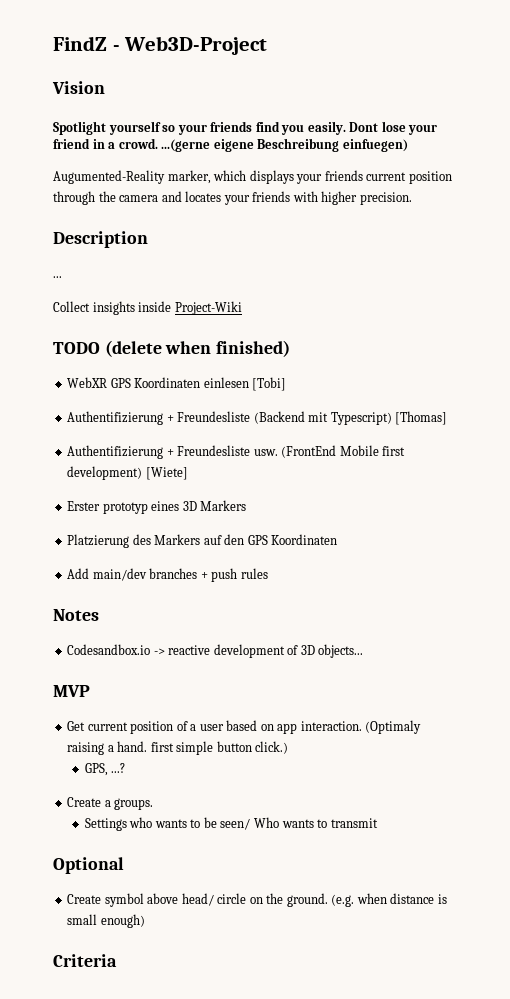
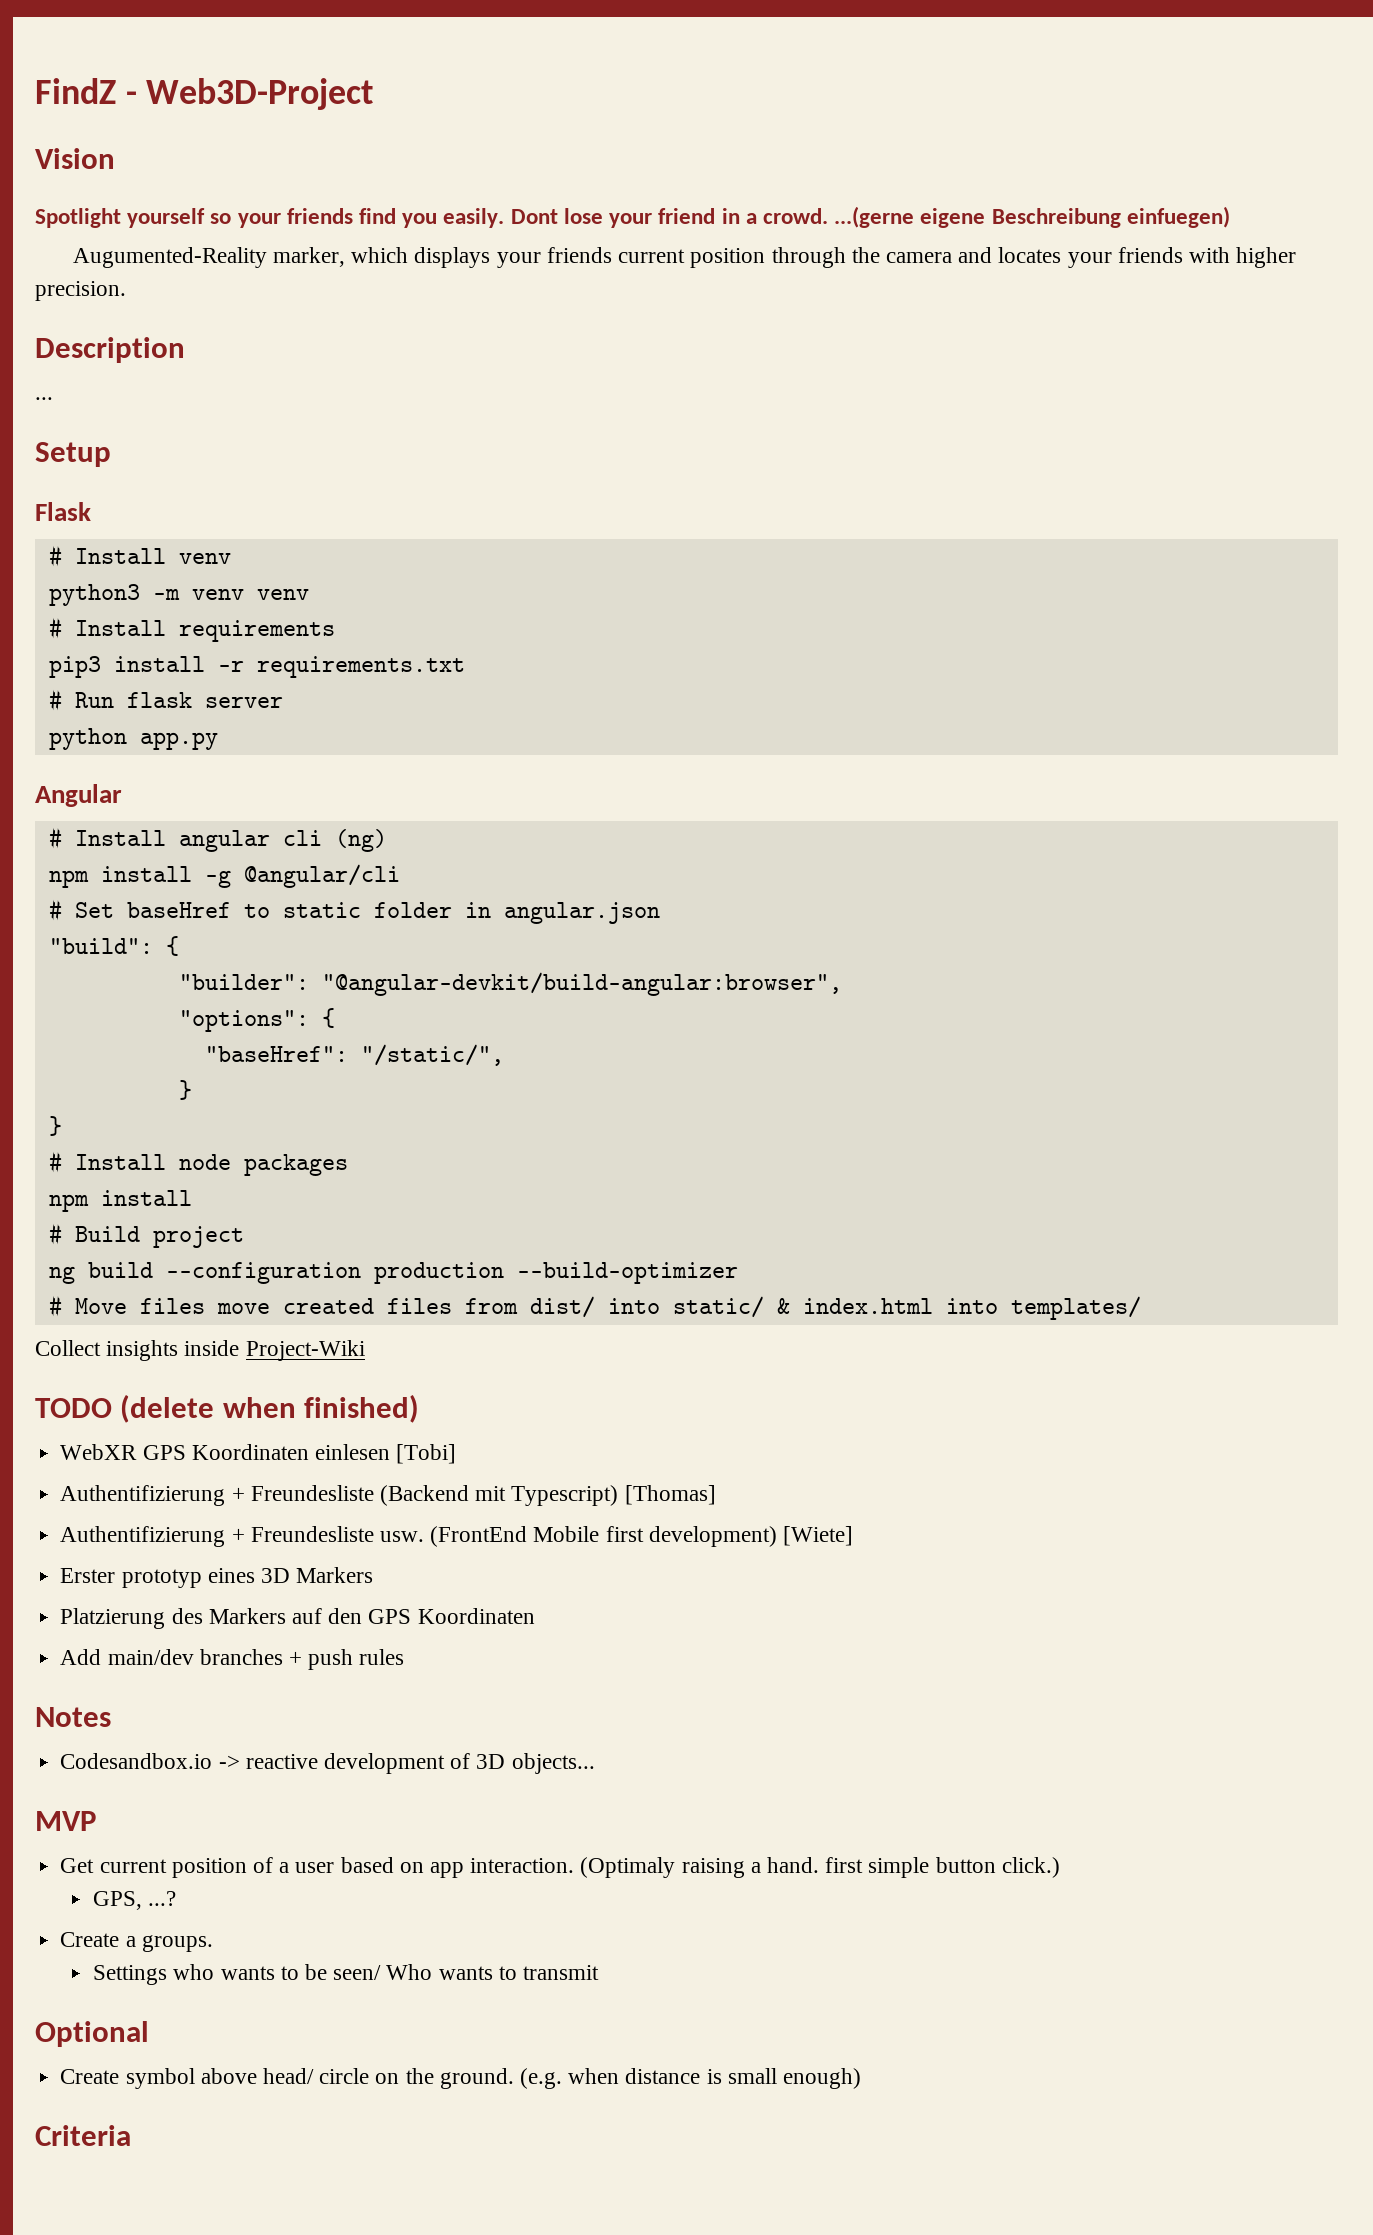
+ Setup
+ Flask
+ # Install venv
+ python3 -m venv venv
+ # Install requirements
+ pip3 install -r requirements.txt
+ # Run flask server
+ python app.py
+ Angular
+ # Install angular cli (ng)
+ npm install -g @angular/cli
+ # Set baseHref to static folder in angular.json
+ "build": {
+ "builder": "@angular-devkit/build-angular:browser",
+ "options": {
+ "baseHref": "/static/",
+ }
+ }
+ # Install node packages
+ npm install
+ # Build project
+ ng build --configuration production --build-optimizer
+ # Move files move created files from dist/ into static/ & index.html into templates/

